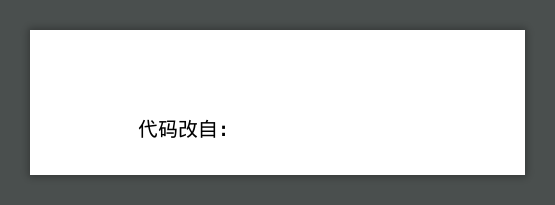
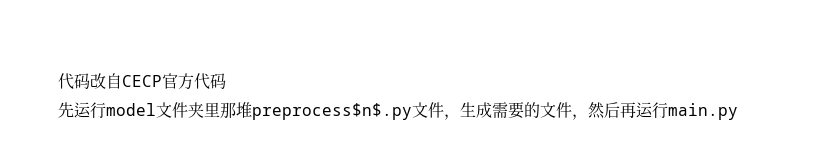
- 代码改自：
+ 代码改自CECP官方代码
+ 先运行model文件夹里那堆preprocess$n$.py文件，生成需要的文件，然后再运行main.py

